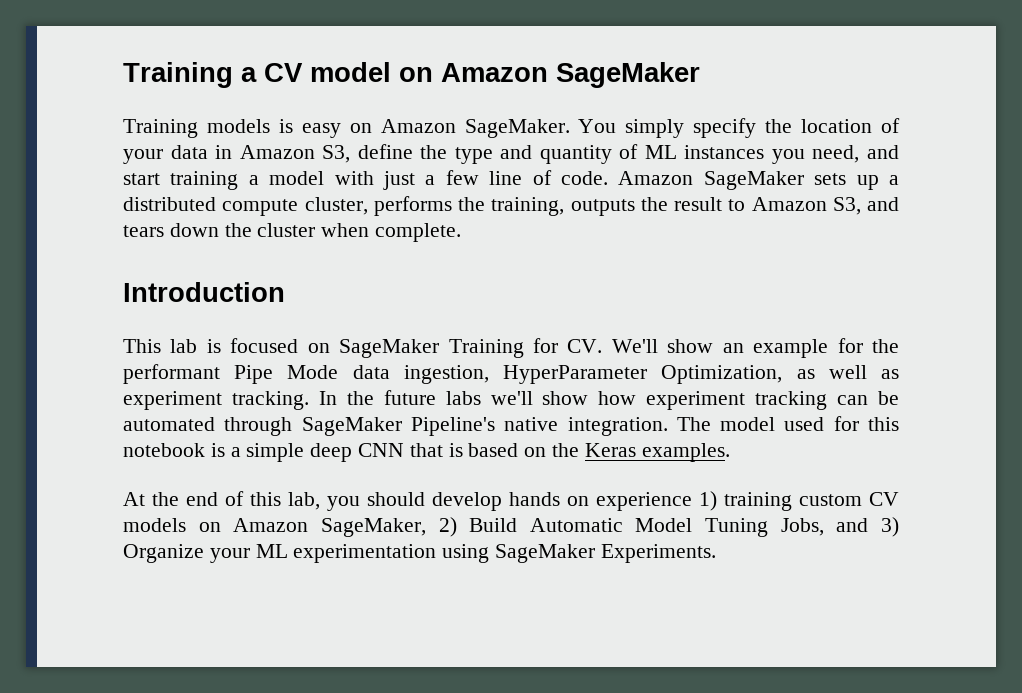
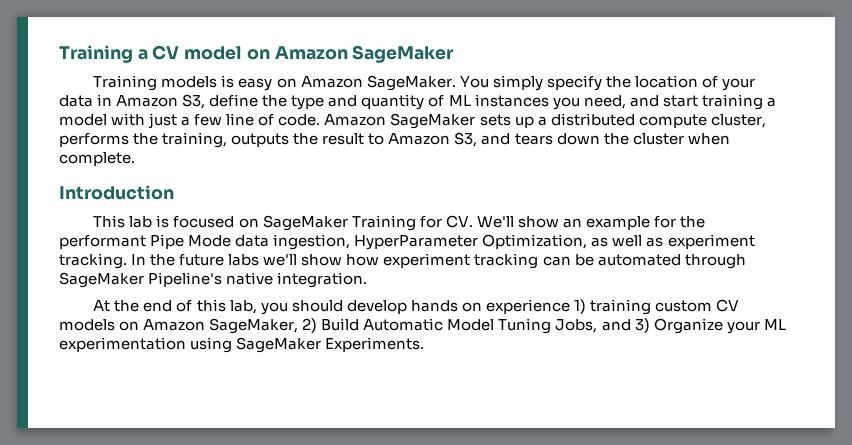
- The model used for this notebook is a simple deep CNN that is based on the Keras examples.

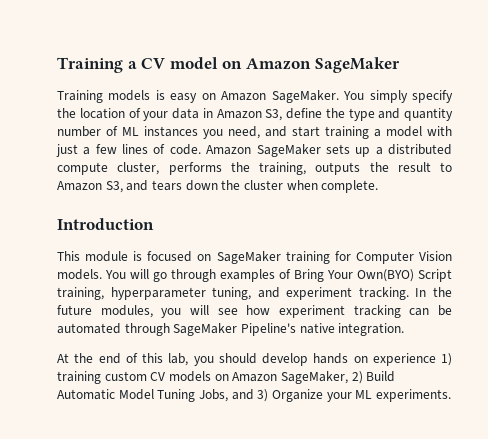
- You simply specify the location of your data in Amazon S3, define the type and quantity of ML instances you need, and start training a model with just a few line of code.
+ You simply specify the location of your data in Amazon S3, define the type and quantity number of ML instances you need, and start training a model with just a few lines of code.
- This lab is focused on SageMaker Training for CV. We'll show an example for the performant Pipe Mode data ingestion, HyperParameter Optimization, as well as experiment tracking.
+ This module is focused on SageMaker training for Computer Vision models. You will go through examples of Bring Your Own(BYO) Script training, hyperparameter tuning, and experiment tracking.
- In the future labs we'll show how experiment tracking can be automated through SageMaker Pipeline's native integration.
+ In the future modules, you will see how experiment tracking can be automated through SageMaker Pipeline's native integration.
- At the end of this lab, you should develop hands on experience 1) training custom CV models on Amazon SageMaker, 2) Build Automatic Model Tuning Jobs, and 3) Organize your ML experimentation using SageMaker Experiments.
+ At the end of this lab, you should develop hands on experience 1) training custom CV models on Amazon SageMaker, 2) Build Automatic Model Tuning Jobs, and 3) Organize your ML experiments.

